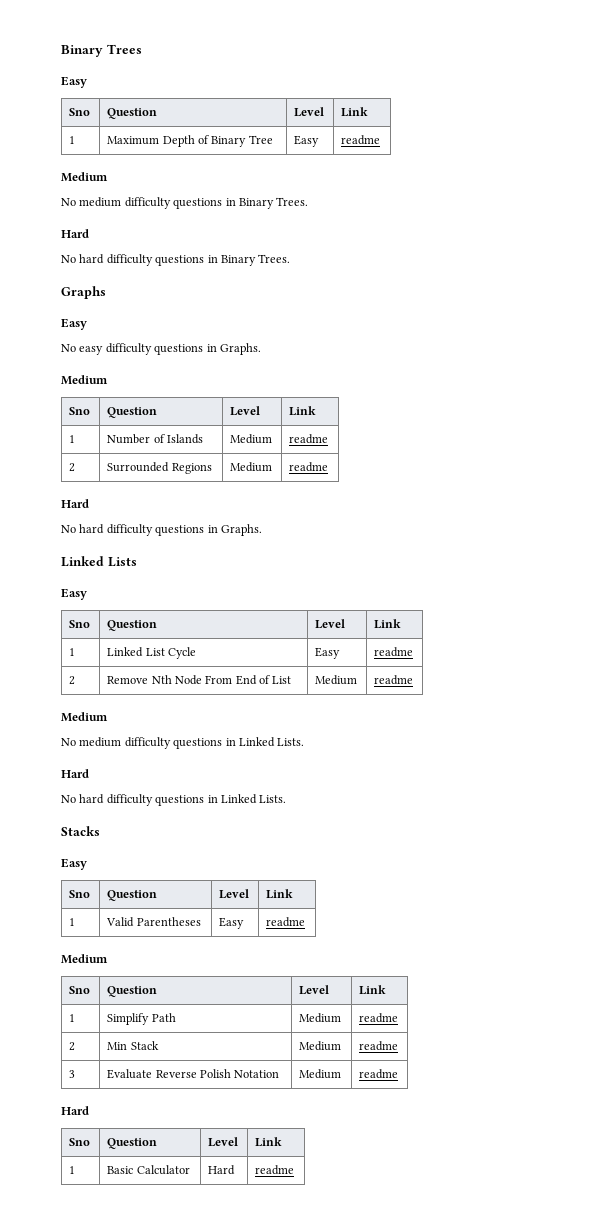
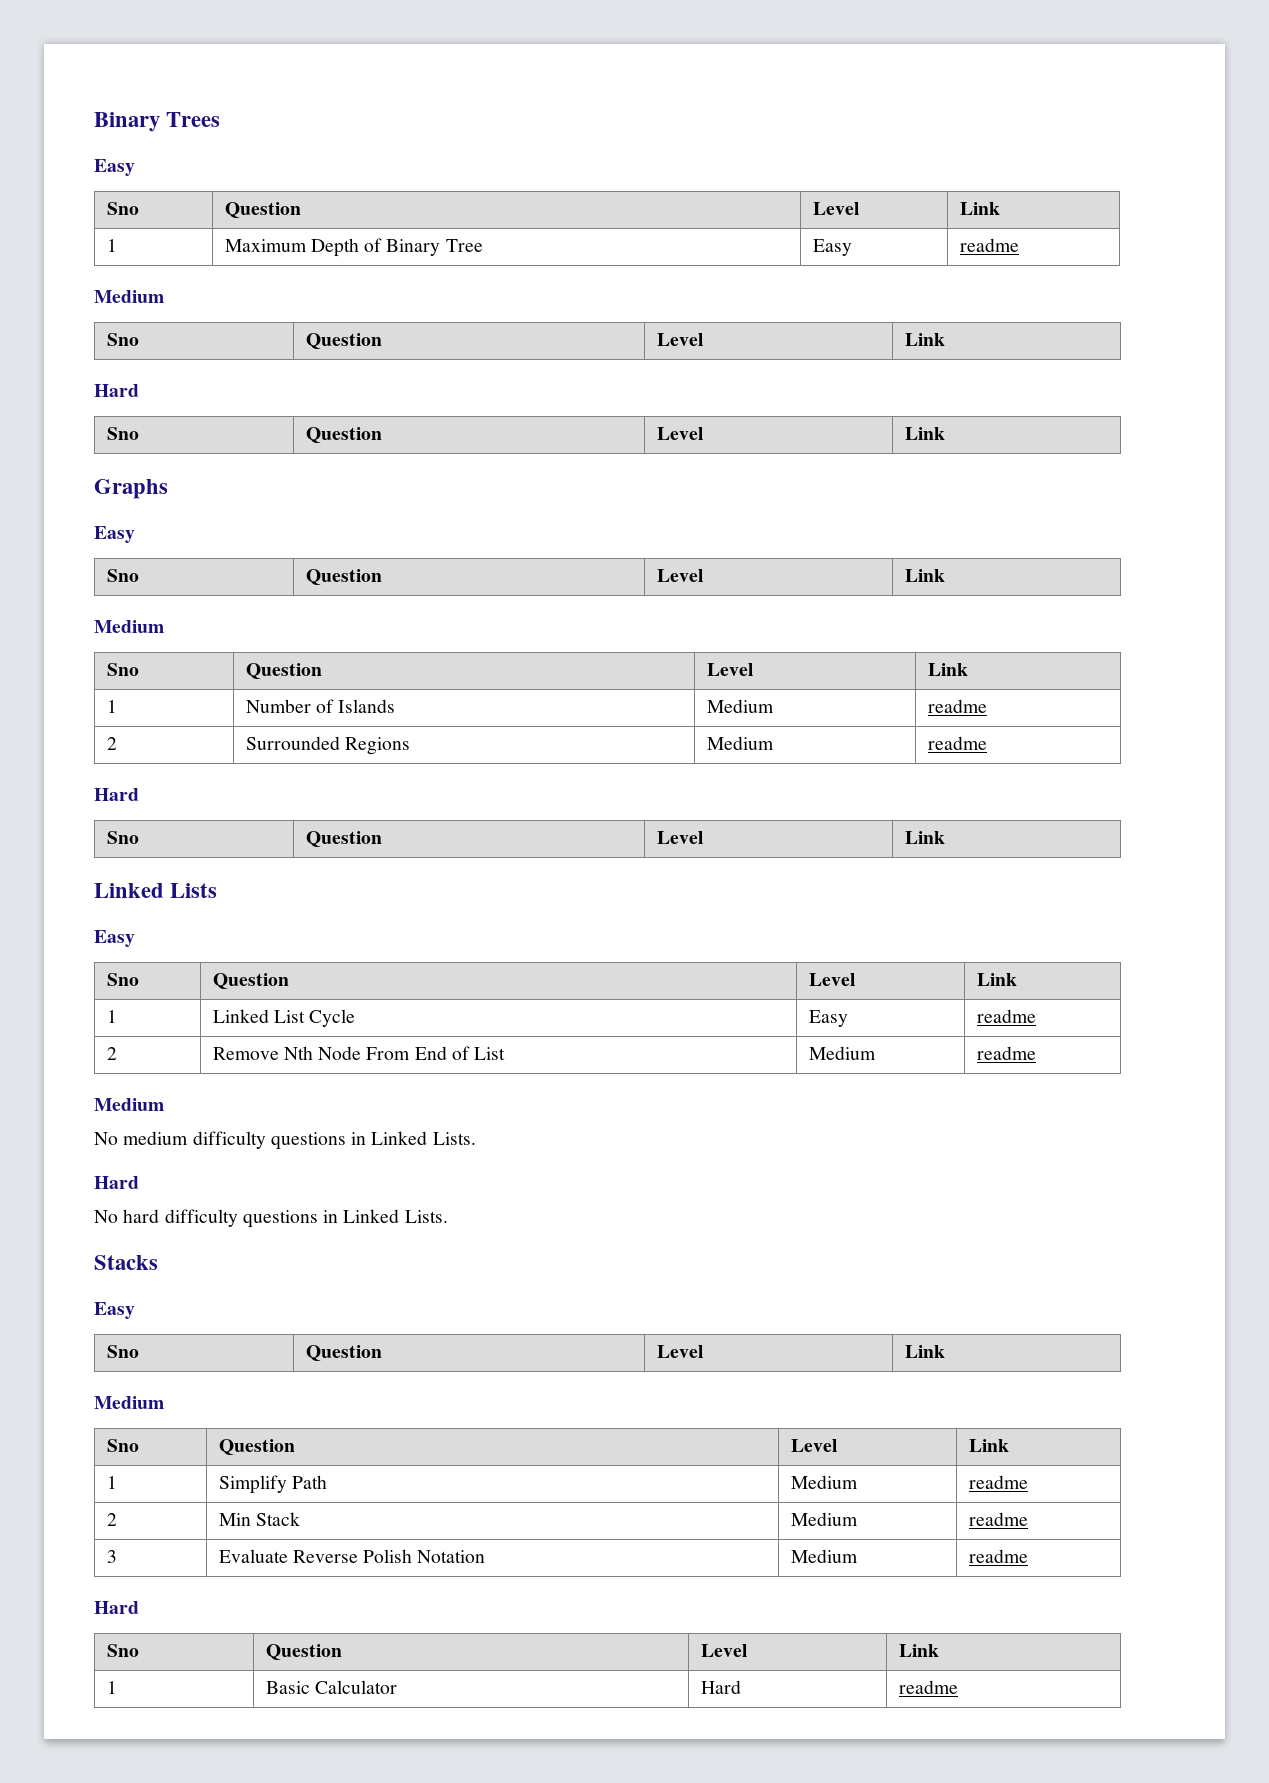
  1 | Maximum Depth of Binary Tree | Easy | readme
  Medium
- No medium difficulty questions in Binary Trees.
+ Sno | Question | Level | Link
  Hard
- No hard difficulty questions in Binary Trees.
+ Sno | Question | Level | Link
  Graphs
  Easy
- No easy difficulty questions in Graphs.
+ Sno | Question | Level | Link
  2 | Surrounded Regions | Medium | readme
  Hard
- No hard difficulty questions in Graphs.
+ Sno | Question | Level | Link
- 1 | Valid Parentheses | Easy | readme

